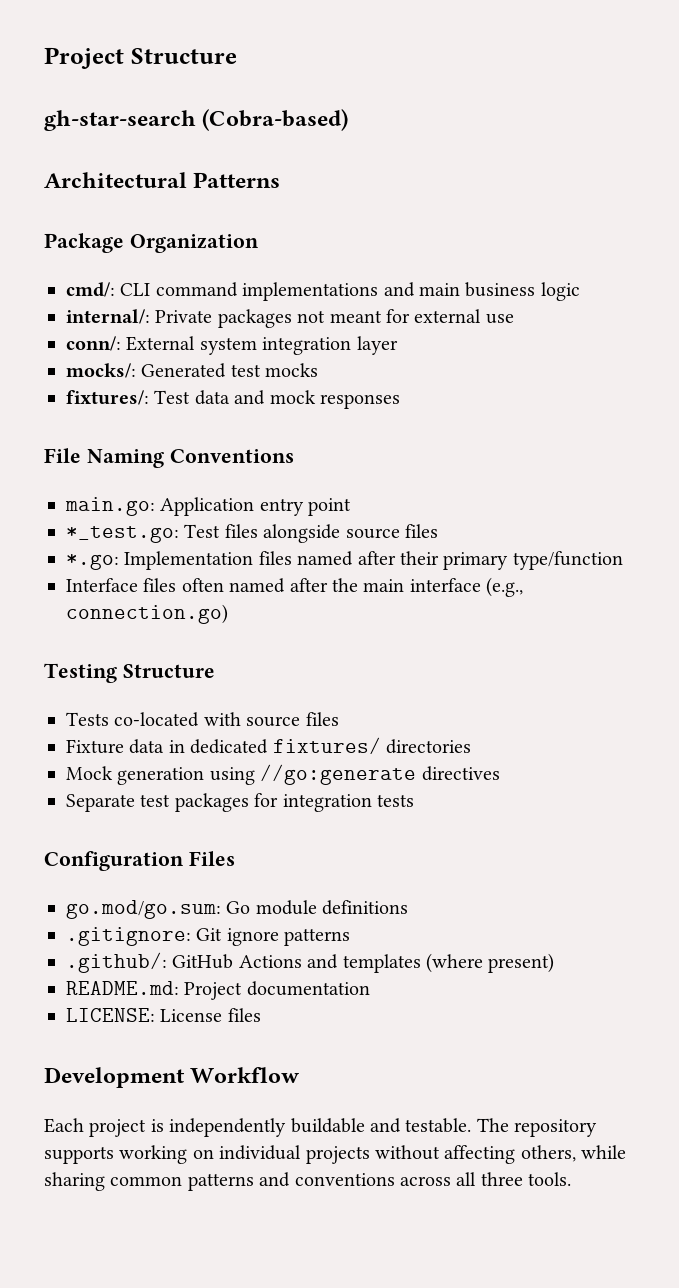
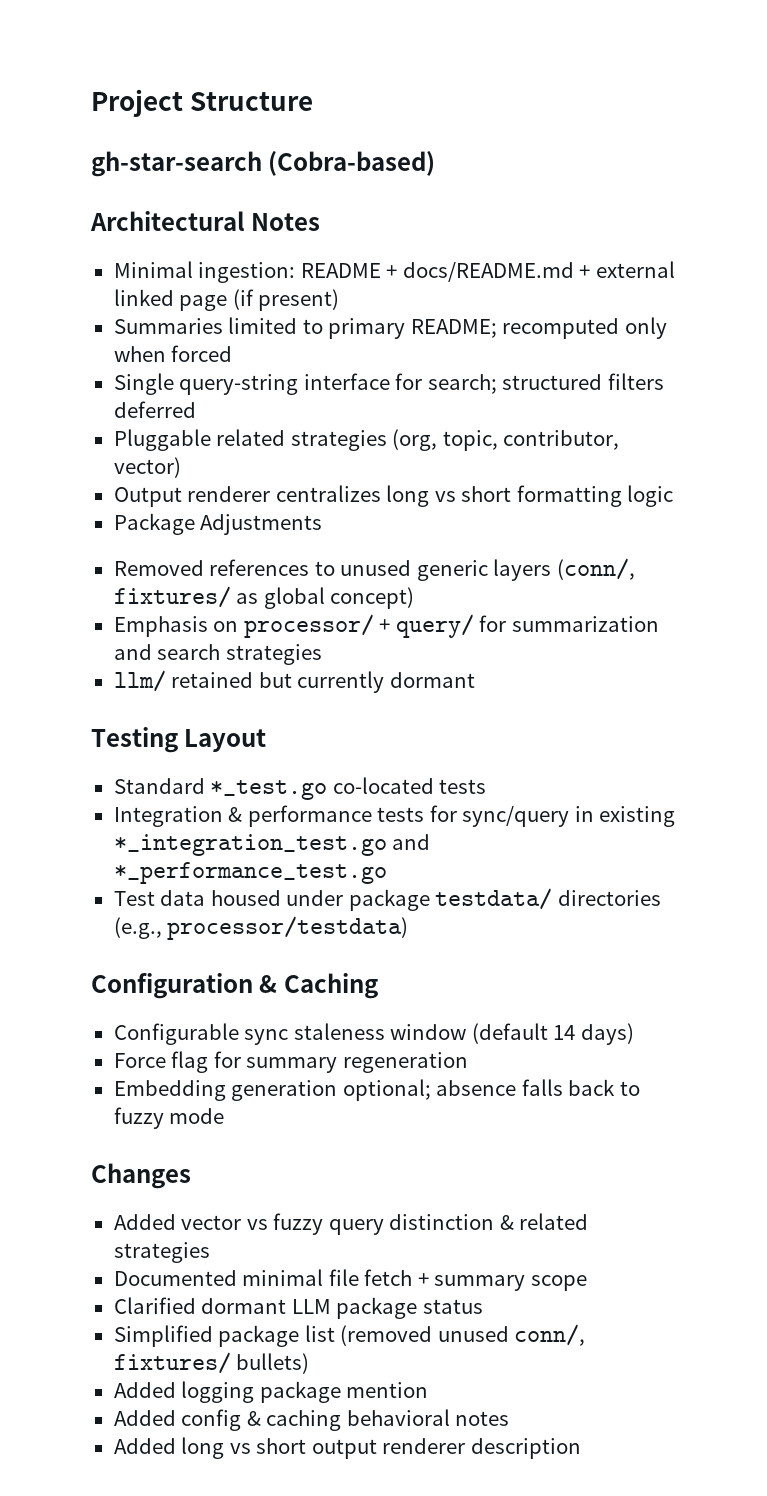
- Architectural Patterns
- Package Organization
- cmd/: CLI command implementations and main business logic
- internal/: Private packages not meant for external use
- conn/: External system integration layer
- mocks/: Generated test mocks
- fixtures/: Test data and mock responses
- File Naming Conventions
- main.go: Application entry point
- *_test.go: Test files alongside source files
- *.go: Implementation files named after their primary type/function
- Interface files often named after the main interface (e.g., connection.go)
- Testing Structure
- Tests co-located with source files
- Fixture data in dedicated fixtures/ directories
- Mock generation using //go:generate directives
- Separate test packages for integration tests
- Configuration Files
- go.mod/go.sum: Go module definitions
- .gitignore: Git ignore patterns
- .github/: GitHub Actions and templates (where present)
- README.md: Project documentation
- LICENSE: License files
- Development Workflow
- Each project is independently buildable and testable. The repository supports working on individual projects without affecting others, while sharing common patterns and conventions across all three tools.
+ Architectural Notes
+ Minimal ingestion: README + docs/README.md + external linked page (if present)
+ Summaries limited to primary README; recomputed only when forced
+ Single query-string interface for search; structured filters deferred
+ Pluggable related strategies (org, topic, contributor, vector)
+ Output renderer centralizes long vs short formatting logic
+ Package Adjustments
+ Removed references to unused generic layers (conn/, fixtures/ as global concept)
+ Emphasis on processor/ + query/ for summarization and search strategies
+ llm/ retained but currently dormant
+ Testing Layout
+ Standard *_test.go co-located tests
+ Integration & performance tests for sync/query in existing *_integration_test.go and *_performance_test.go
+ Test data housed under package testdata/ directories (e.g., processor/testdata)
+ Configuration & Caching
+ Configurable sync staleness window (default 14 days)
+ Force flag for summary regeneration
+ Embedding generation optional; absence falls back to fuzzy mode
+ Changes
+ Added vector vs fuzzy query distinction & related strategies
+ Documented minimal file fetch + summary scope
+ Clarified dormant LLM package status
+ Simplified package list (removed unused conn/, fixtures/ bullets)
+ Added logging package mention
+ Added config & caching behavioral notes
+ Added long vs short output renderer description

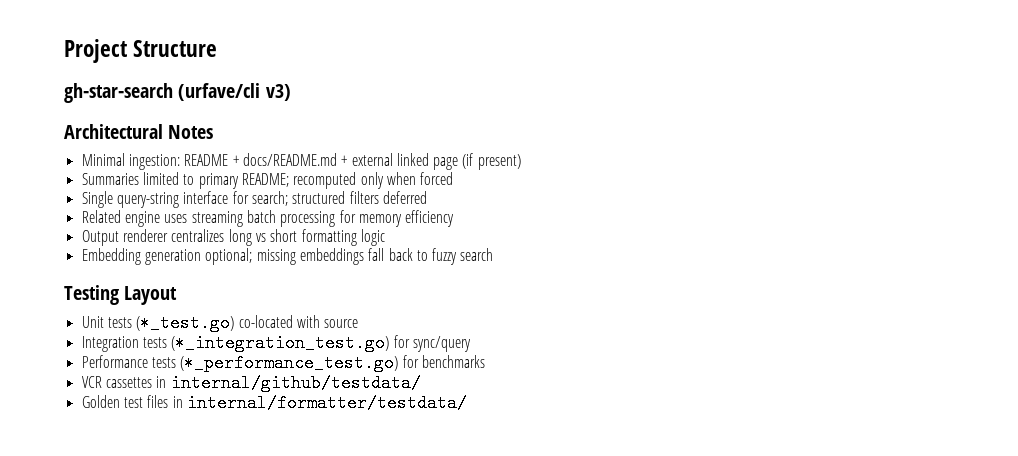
- gh-star-search (Cobra-based)
+ gh-star-search (urfave/cli v3)
- Pluggable related strategies (org, topic, contributor, vector)
+ Related engine uses streaming batch processing for memory efficiency
- Package Adjustments
- Removed references to unused generic layers (conn/, fixtures/ as global concept)
- Emphasis on processor/ + query/ for summarization and search strategies
- llm/ retained but currently dormant
+ Embedding generation optional; missing embeddings fall back to fuzzy search
  Testing Layout
- Standard *_test.go co-located tests
- Integration & performance tests for sync/query in existing *_integration_test.go and *_performance_test.go
- Test data housed under package testdata/ directories (e.g., processor/testdata)
- Configuration & Caching
- Configurable sync staleness window (default 14 days)
- Force flag for summary regeneration
- Embedding generation optional; absence falls back to fuzzy mode
- Changes
- Added vector vs fuzzy query distinction & related strategies
- Documented minimal file fetch + summary scope
- Clarified dormant LLM package status
- Simplified package list (removed unused conn/, fixtures/ bullets)
- Added logging package mention
- Added config & caching behavioral notes
- Added long vs short output renderer description
+ Unit tests (*_test.go) co-located with source
+ Integration tests (*_integration_test.go) for sync/query
+ Performance tests (*_performance_test.go) for benchmarks
+ VCR cassettes in internal/github/testdata/
+ Golden test files in internal/formatter/testdata/

